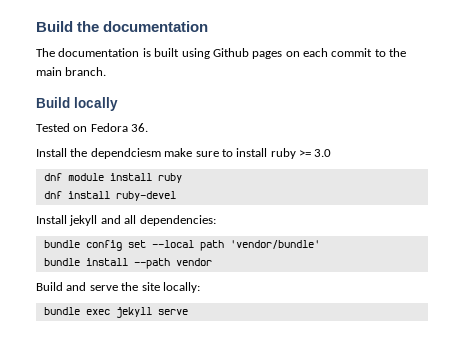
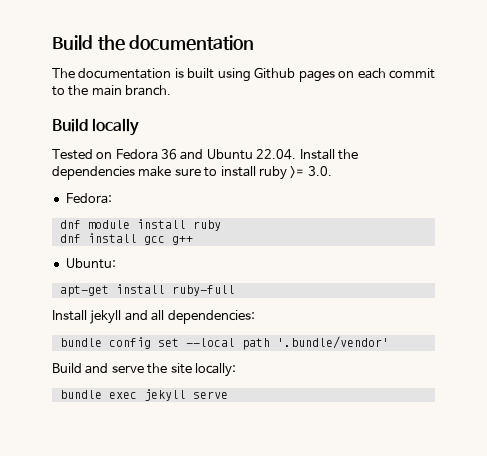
- Tested on Fedora 36.
- Install the dependciesm make sure to install ruby >= 3.0
+ Tested on Fedora 36 and Ubuntu 22.04. Install the dependencies make sure to install ruby >= 3.0.
+ Fedora:
- dnf install ruby-devel
+ dnf install gcc g++
+ Ubuntu:
+ apt-get install ruby-full
- bundle config set --local path 'vendor/bundle'
- bundle install --path vendor
+ bundle config set --local path '.bundle/vendor'

